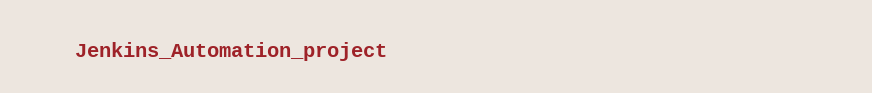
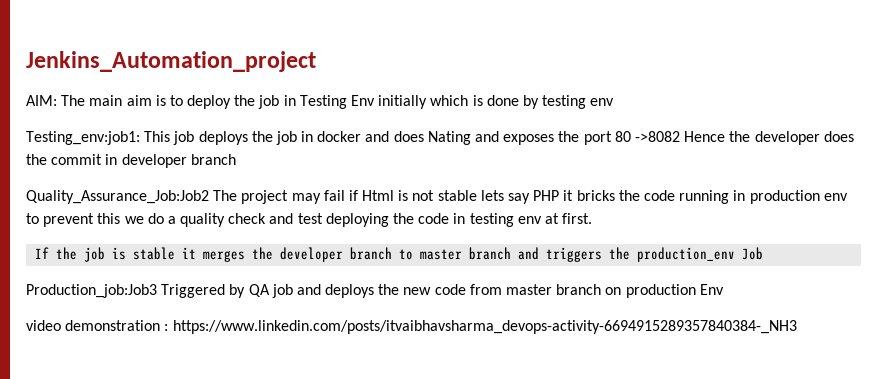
+ AIM: The main aim is to deploy the job in Testing Env initially which is done by testing env
+ Testing_env:job1: This job deploys the job in docker and does Nating and exposes the port 80 ->8082 Hence the developer does the commit in developer branch
+ Quality_Assurance_Job:Job2 The project may fail if Html is not stable lets say PHP it bricks the code running in production env to prevent this we do a quality check and test deploying the code in testing env at first.
+ If the job is stable it merges the developer branch to master branch and triggers the production_env Job
+ Production_job:Job3 Triggered by QA job and deploys the new code from master branch on production Env
+ video demonstration : https://www.linkedin.com/posts/itvaibhavsharma_devops-activity-6694915289357840384-_NH3

